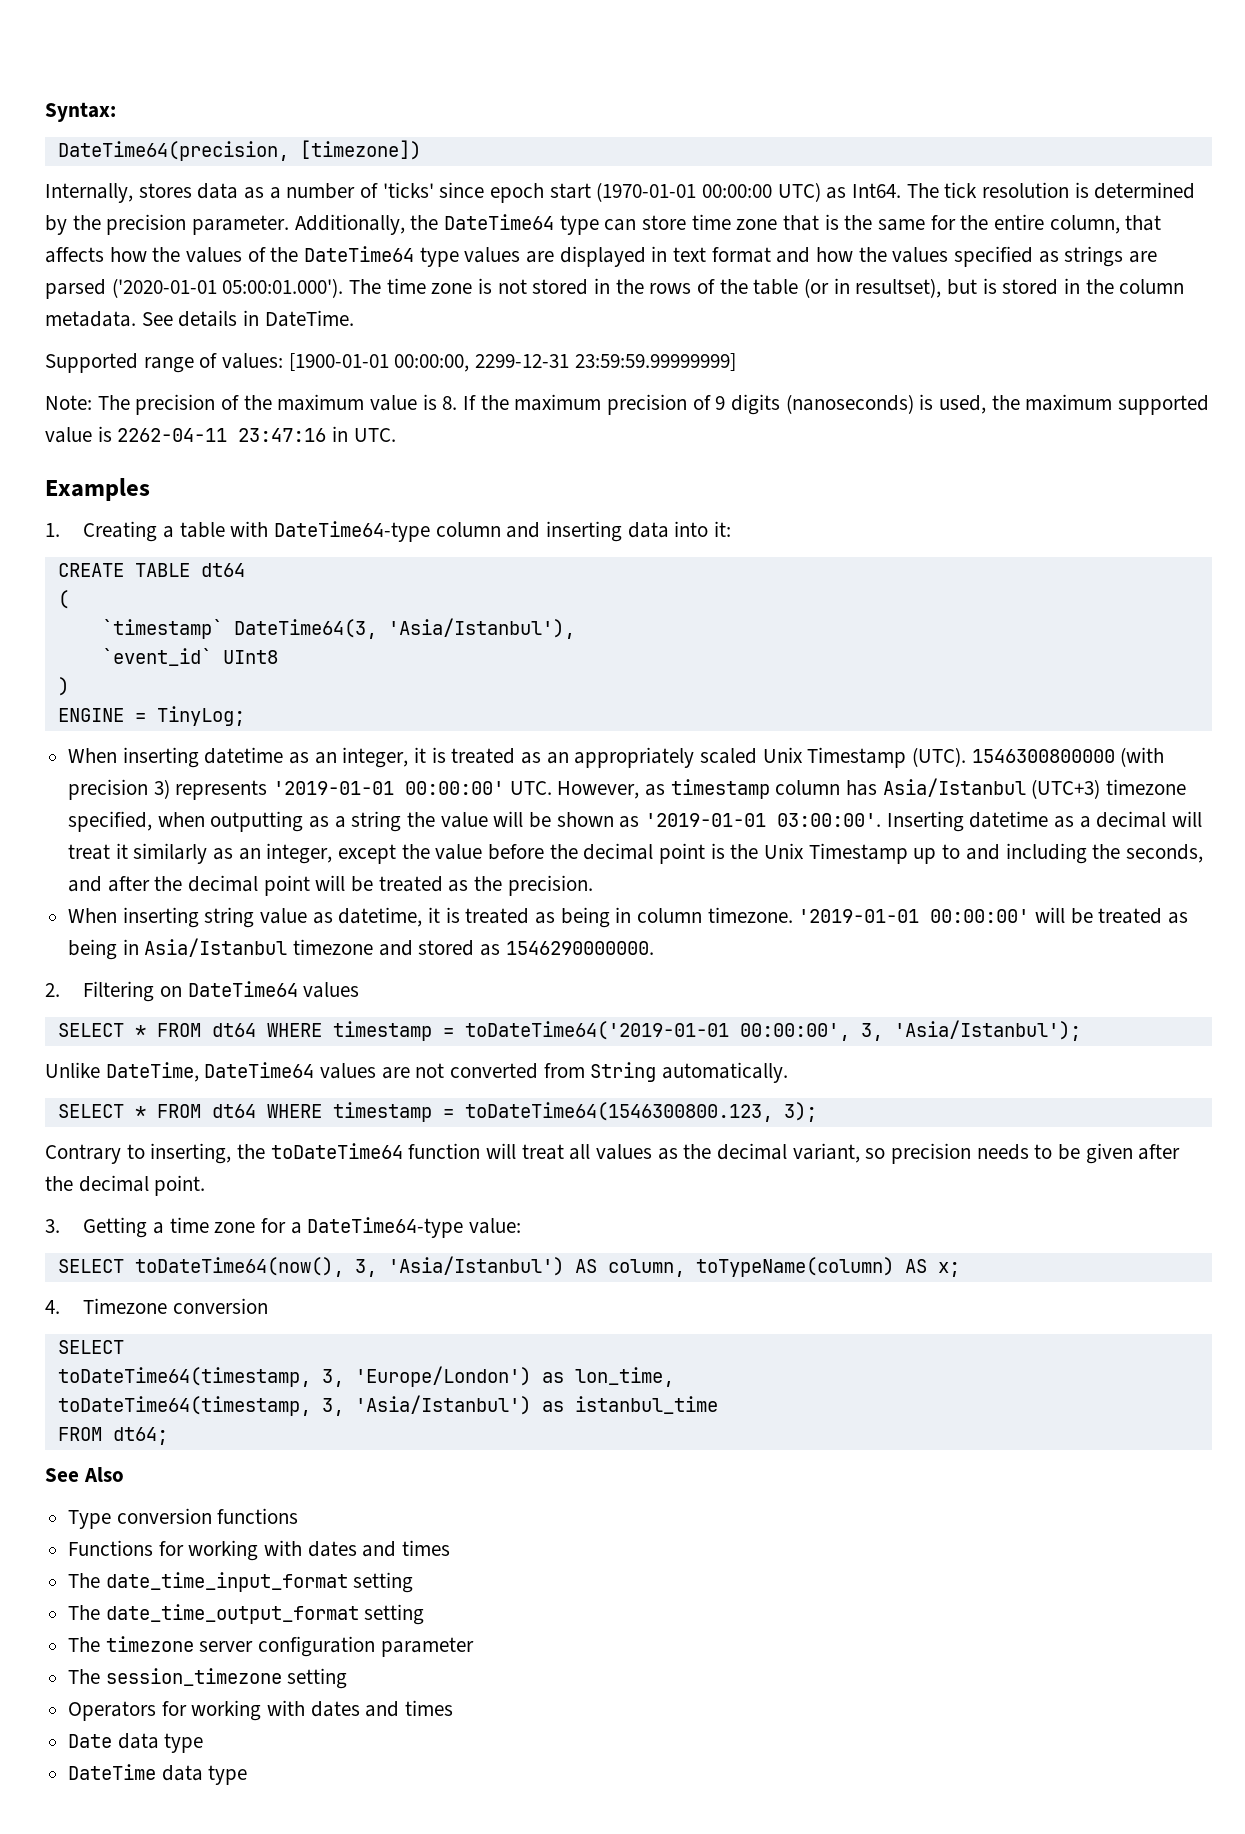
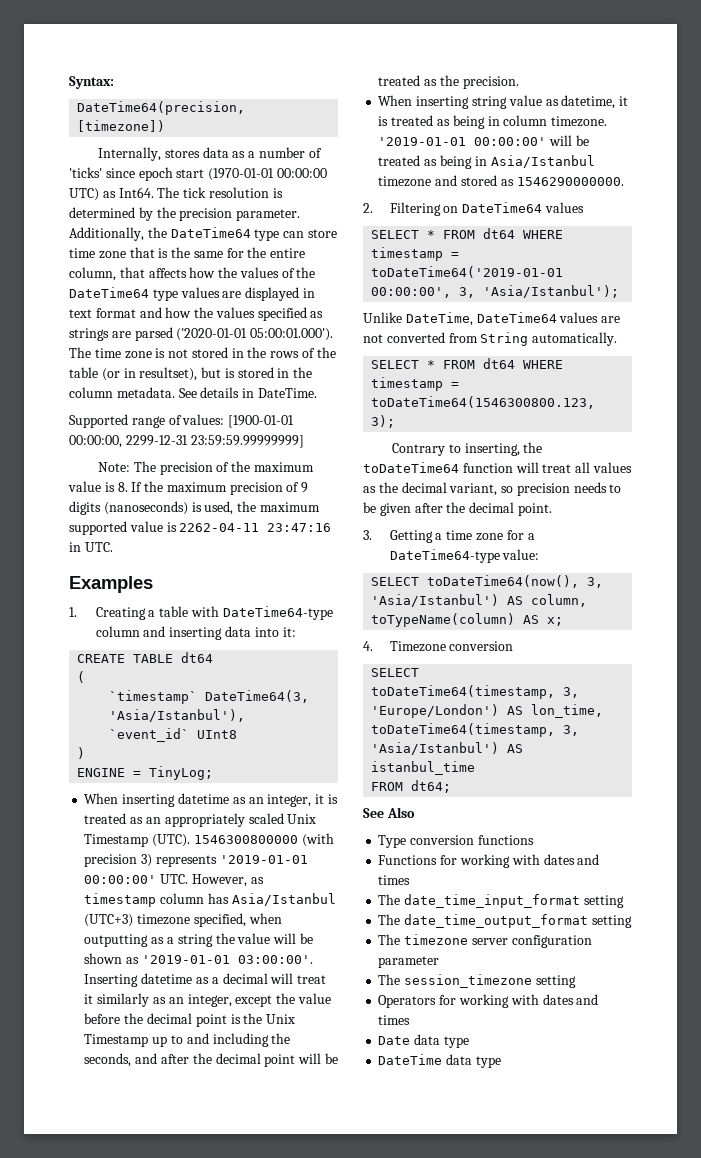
- toDateTime64(timestamp, 3, 'Europe/London') as lon_time,
+ toDateTime64(timestamp, 3, 'Europe/London') AS lon_time,
- toDateTime64(timestamp, 3, 'Asia/Istanbul') as istanbul_time
+ toDateTime64(timestamp, 3, 'Asia/Istanbul') AS istanbul_time

